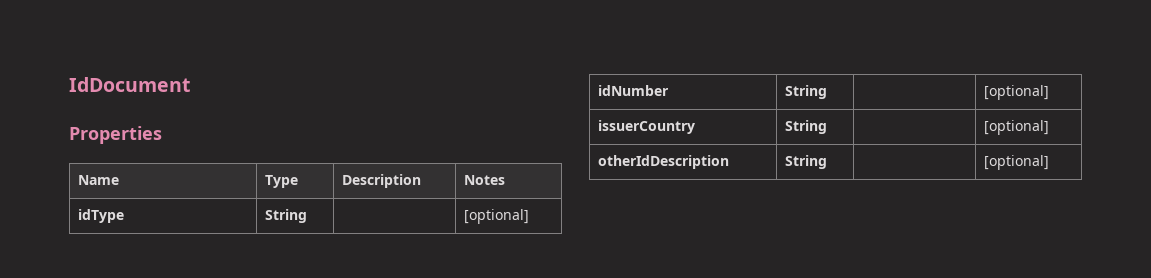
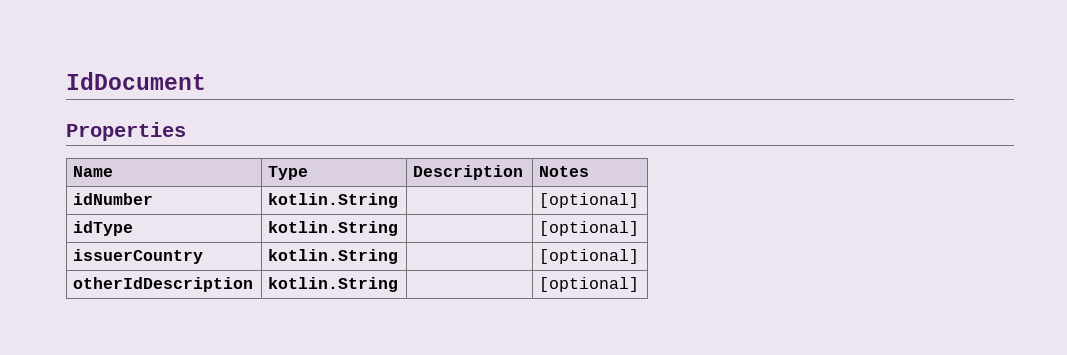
- idType | String | | [optional]
- idNumber | String | | [optional]
+ idNumber | kotlin.String | | [optional]
+ idType | kotlin.String | | [optional]
- issuerCountry | String | | [optional]
+ issuerCountry | kotlin.String | | [optional]
- otherIdDescription | String | | [optional]
+ otherIdDescription | kotlin.String | | [optional]

